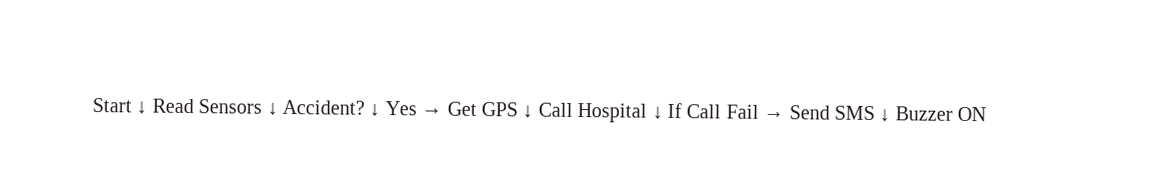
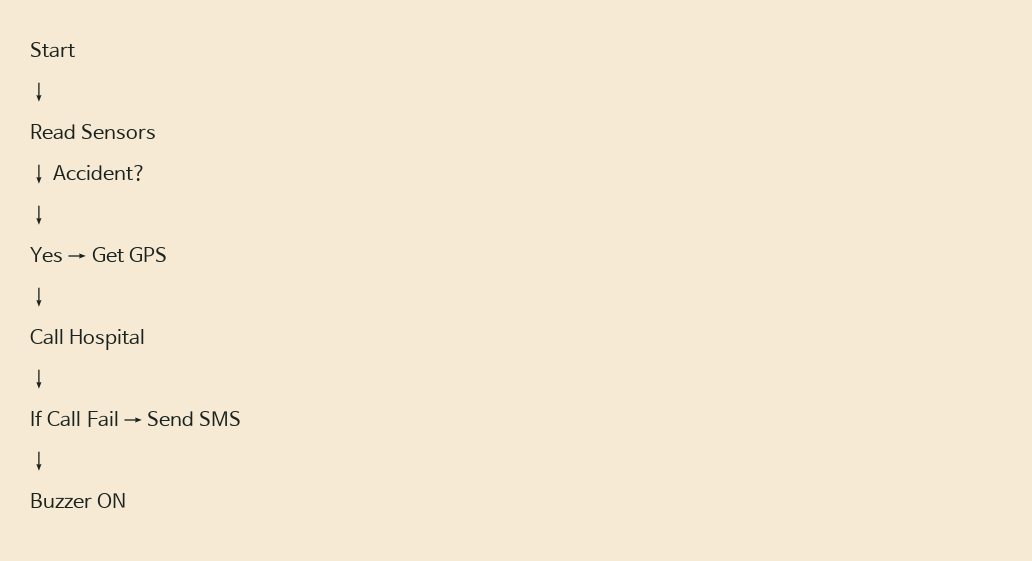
- Start ↓ Read Sensors ↓ Accident? ↓ Yes → Get GPS ↓ Call Hospital ↓ If Call Fail → Send SMS ↓ Buzzer ON
+ Start
+ ↓
+ Read Sensors
+ ↓ Accident?
+ ↓
+ Yes → Get GPS
+ ↓
+ Call Hospital
+ ↓
+ If Call Fail → Send SMS
+ ↓
+ Buzzer ON

